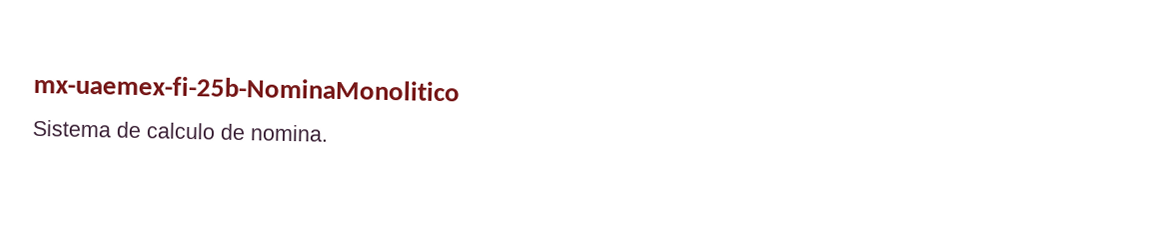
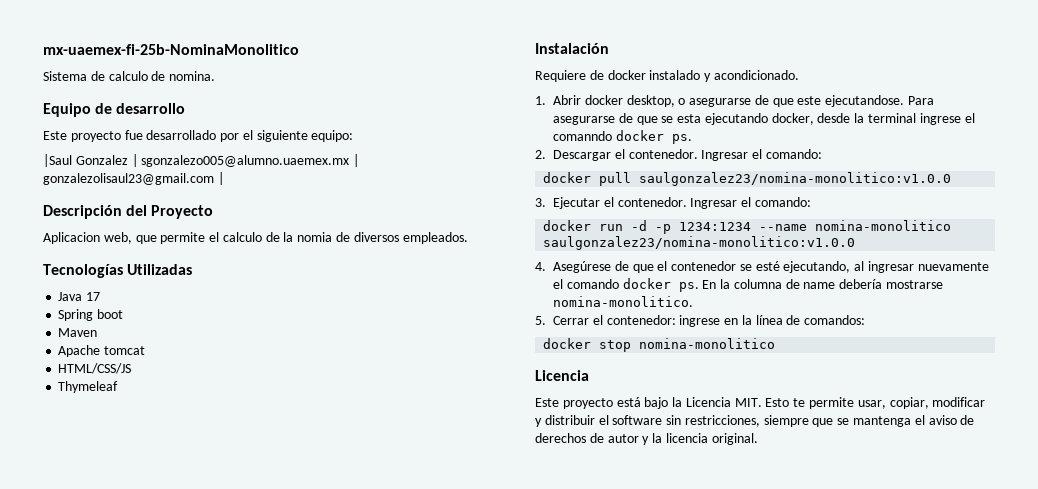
+ Equipo de desarrollo
+ Este proyecto fue desarrollado por el siguiente equipo:
+ |Saul Gonzalez | sgonzalezo005@alumno.uaemex.mx | gonzalezolisaul23@gmail.com |
+ Descripción del Proyecto
+ Aplicacion web, que permite el calculo de la nomia de diversos empleados.
+ Tecnologías Utilizadas
+ Java 17
+ Spring boot
+ Maven
+ Apache tomcat
+ HTML/CSS/JS
+ Thymeleaf
+ Instalación
+ Requiere de docker instalado y acondicionado.
+ 1. Abrir docker desktop, o asegurarse de que este ejecutandose. Para asegurarse de que se esta ejecutando docker, desde la terminal ingrese el comanndo docker ps.
+ 2. Descargar el contenedor. Ingresar el comando:
+ docker pull saulgonzalez23/nomina-monolitico:v1.0.0
+ 3. Ejecutar el contenedor. Ingresar el comando:
+ docker run -d -p 1234:1234 --name nomina-monolitico saulgonzalez23/nomina-monolitico:v1.0.0
+ 4. Asegúrese de que el contenedor se esté ejecutando, al ingresar nuevamente el comando docker ps. En la columna de name debería mostrarse nomina-monolitico.
+ 5. Cerrar el contenedor: ingrese en la línea de comandos:
+ docker stop nomina-monolitico
+ Licencia
+ Este proyecto está bajo la Licencia MIT. Esto te permite usar, copiar, modificar y distribuir el software sin restricciones, siempre que se mantenga el aviso de derechos de autor y la licencia original.

